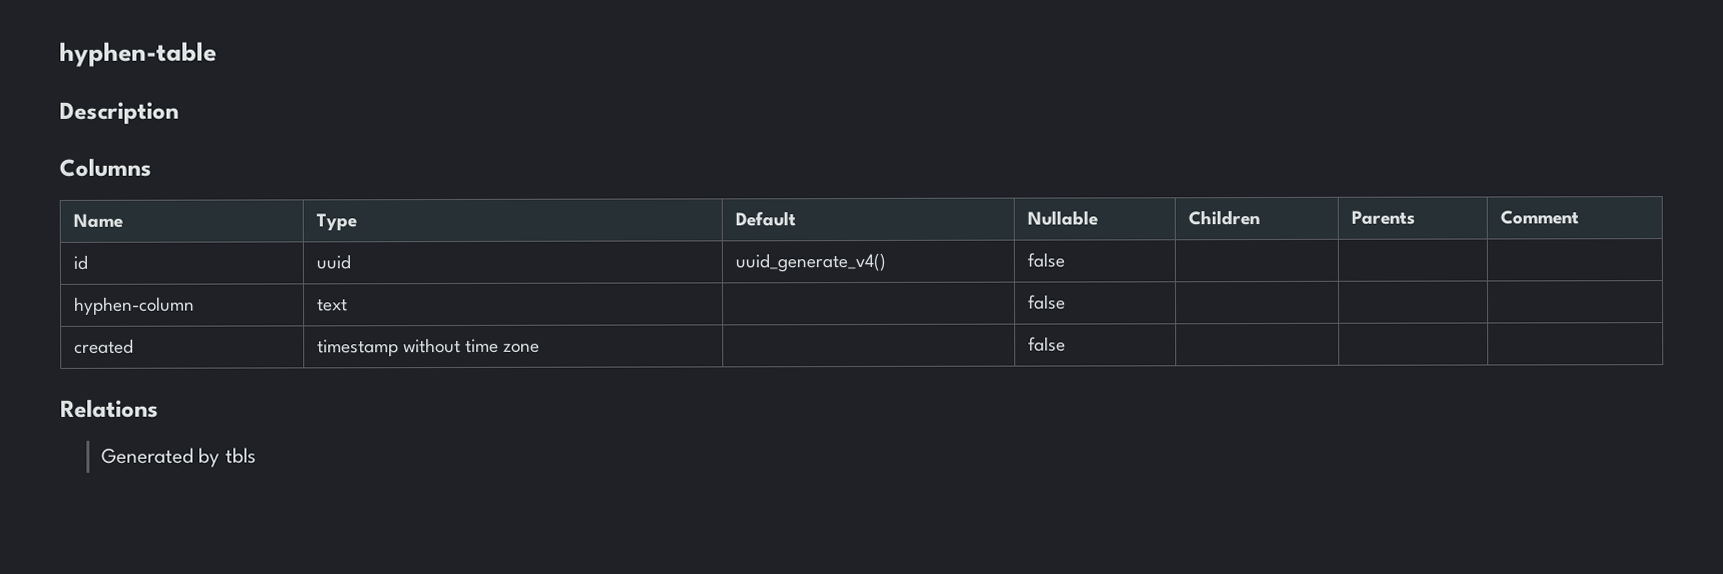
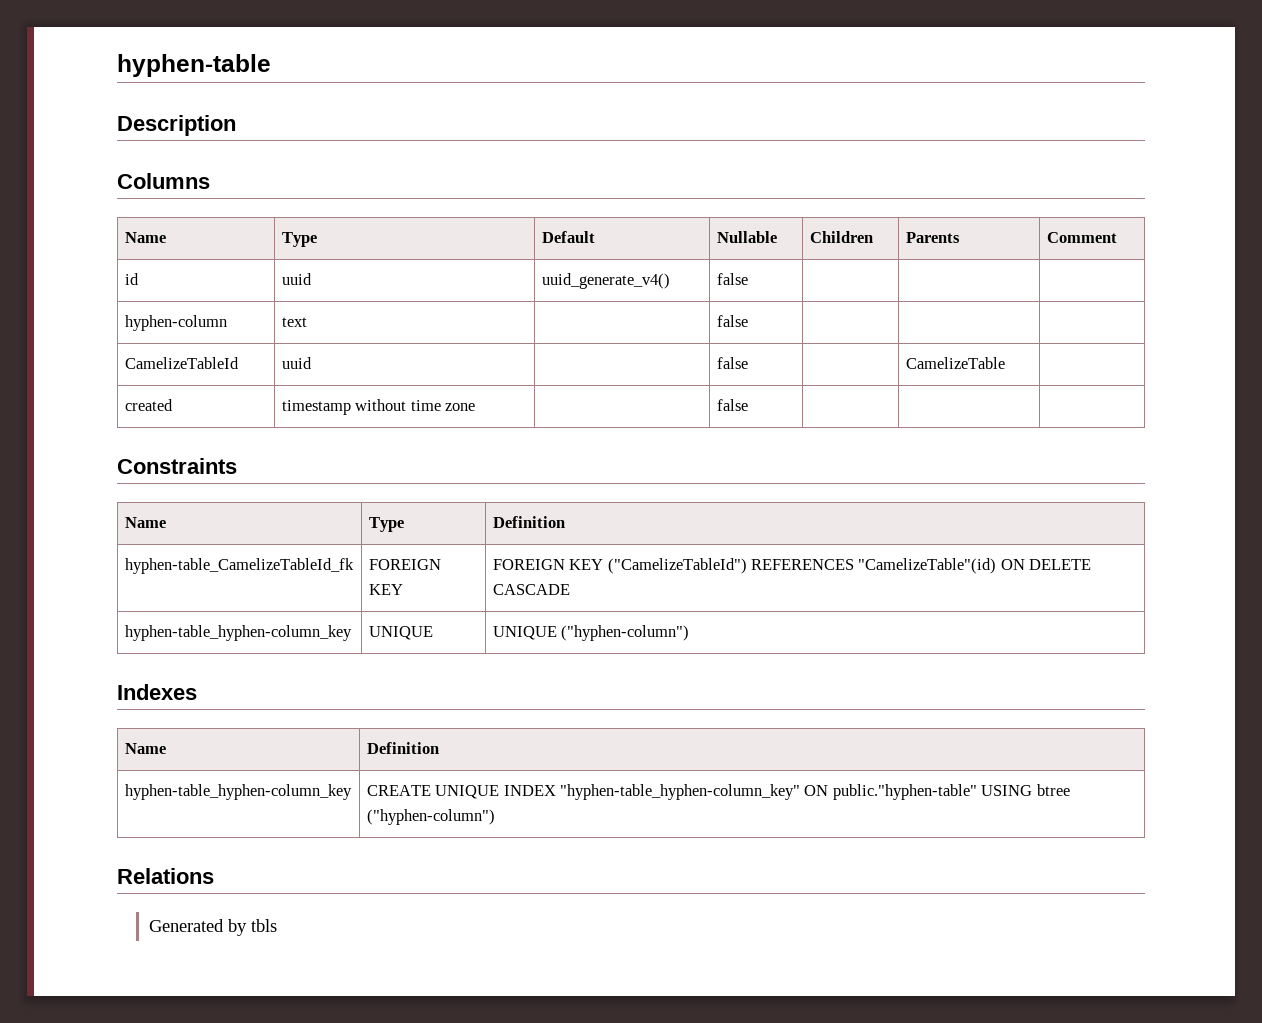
+ CamelizeTableId | uuid | | false | | CamelizeTable |
+ Constraints
+ Name | Type | Definition
+ hyphen-table_CamelizeTableId_fk | FOREIGN KEY | FOREIGN KEY ("CamelizeTableId") REFERENCES "CamelizeTable"(id) ON DELETE CASCADE
+ hyphen-table_hyphen-column_key | UNIQUE | UNIQUE ("hyphen-column")
+ Indexes
+ Name | Definition
+ hyphen-table_hyphen-column_key | CREATE UNIQUE INDEX "hyphen-table_hyphen-column_key" ON public."hyphen-table" USING btree ("hyphen-column")

